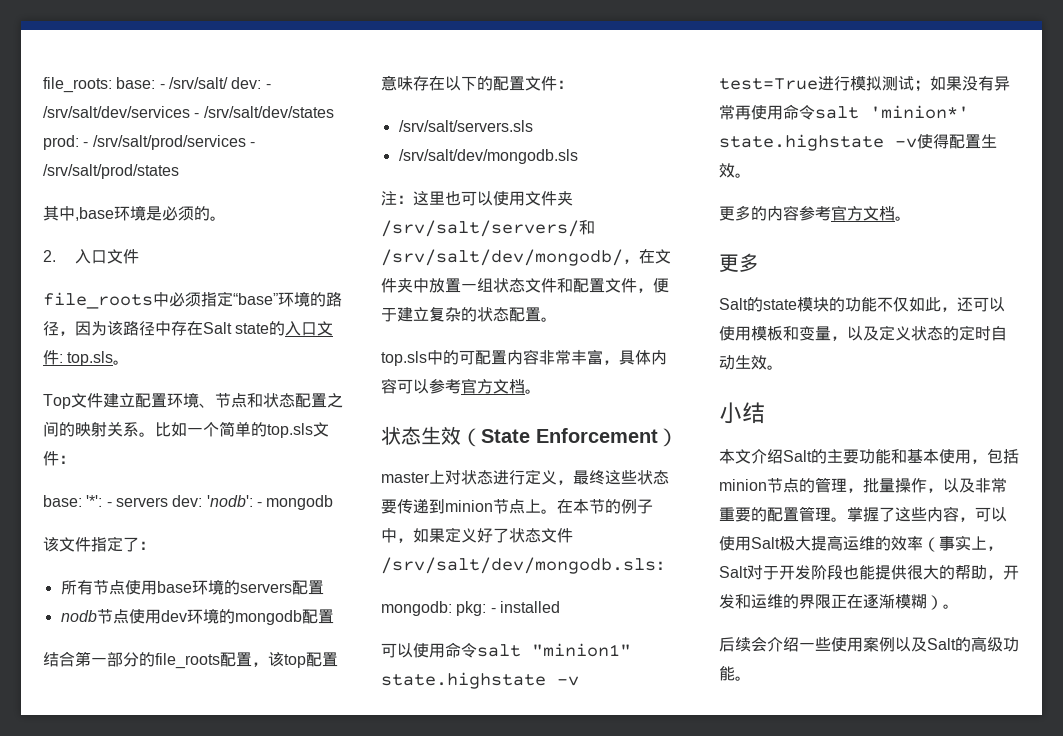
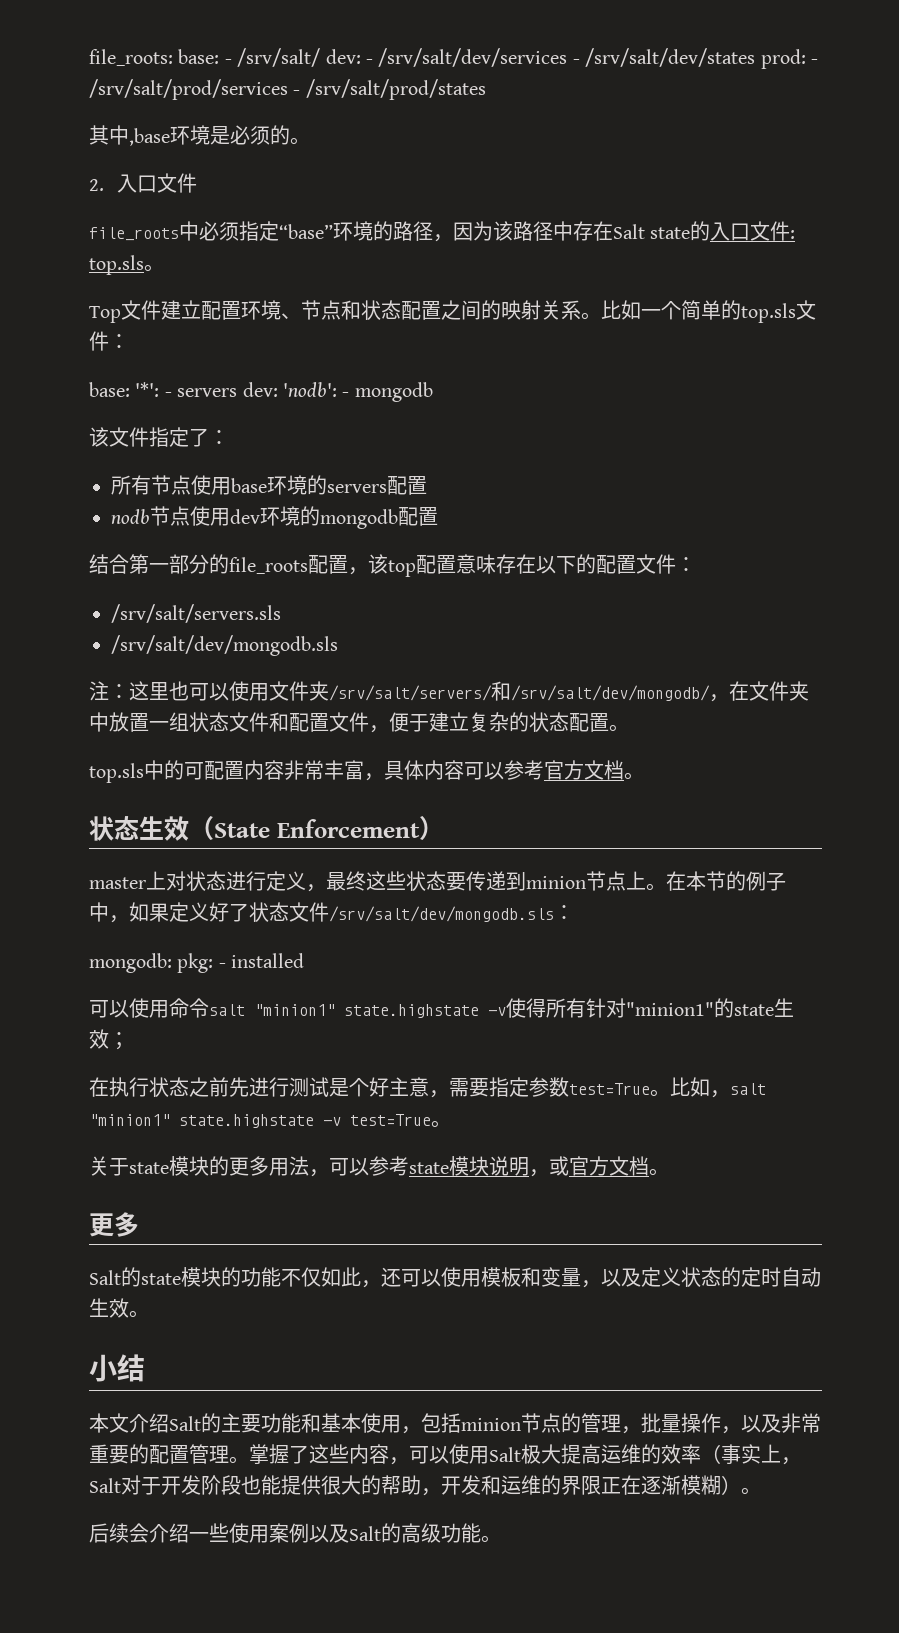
- 可以使用命令salt "minion1" state.highstate -v test=True进行模拟测试；如果没有异常再使用命令salt 'minion*' state.highstate -v使得配置生效。
- 更多的内容参考官方文档。
+ 可以使用命令salt "minion1" state.highstate -v使得所有针对"minion1"的state生效；
+ 在执行状态之前先进行测试是个好主意，需要指定参数test=True。比如，salt "minion1" state.highstate -v test=True。
+ 关于state模块的更多用法，可以参考state模块说明，或官方文档。

